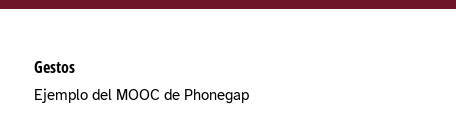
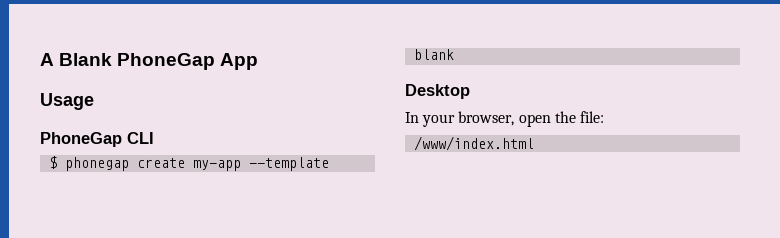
- Gestos
- Ejemplo del MOOC de Phonegap
+ A Blank PhoneGap App
+ Usage
+ PhoneGap CLI
+ $ phonegap create my-app --template blank
+ Desktop
+ In your browser, open the file:
+ /www/index.html

